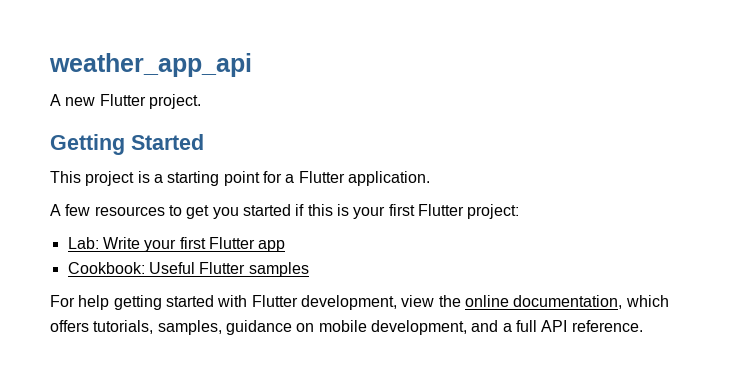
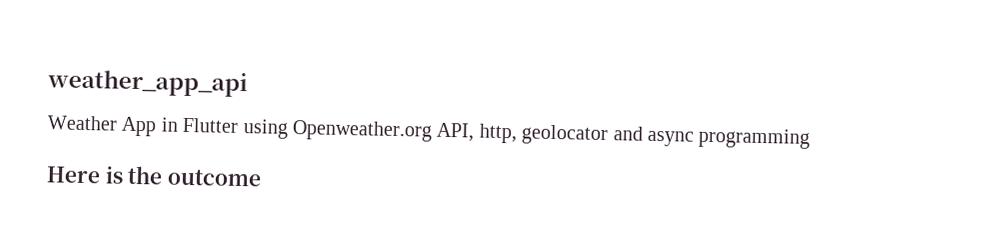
- A new Flutter project.
- Getting Started
- This project is a starting point for a Flutter application.
- A few resources to get you started if this is your first Flutter project:
- Lab: Write your first Flutter app
- Cookbook: Useful Flutter samples
- For help getting started with Flutter development, view the online documentation, which offers tutorials, samples, guidance on mobile development, and a full API reference.
+ Weather App in Flutter using Openweather.org API, http, geolocator and async programming
+ Here is the outcome

